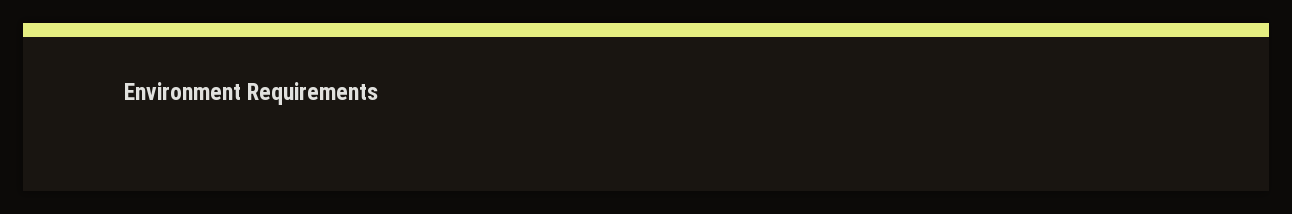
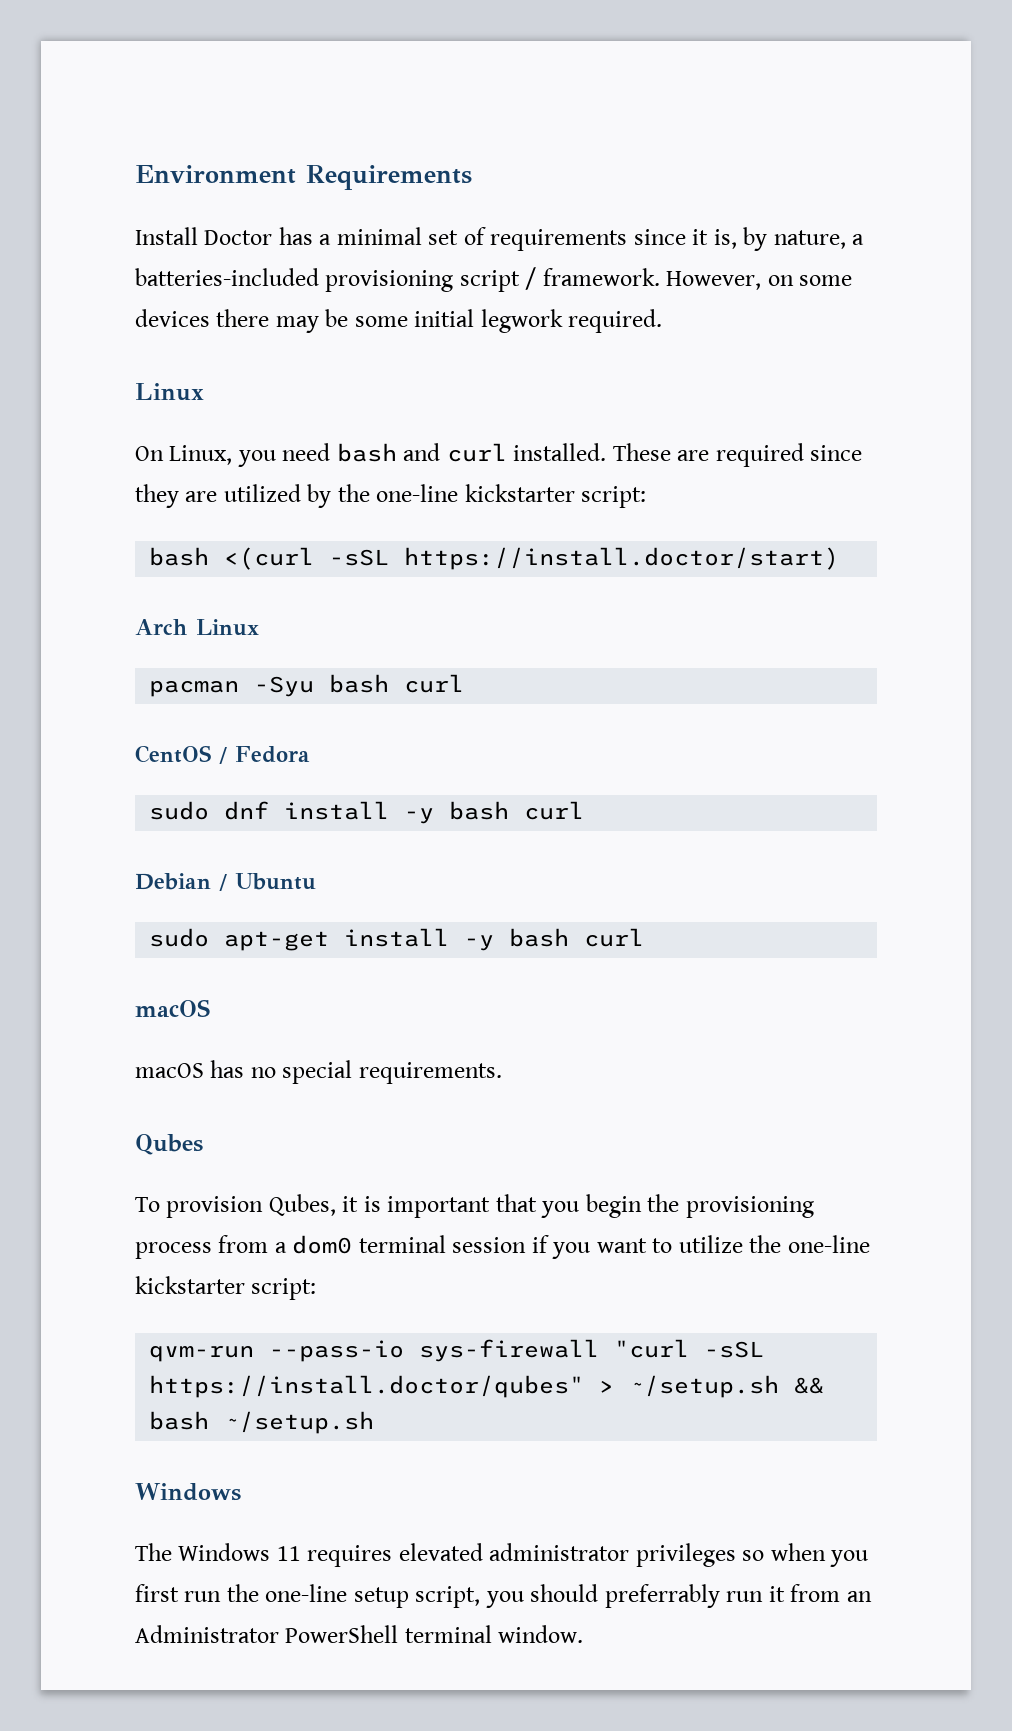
+ Install Doctor has a minimal set of requirements since it is, by nature, a batteries-included provisioning script / framework. However, on some devices there may be some initial legwork required.
+ Linux
+ On Linux, you need bash and curl installed. These are required since they are utilized by the one-line kickstarter script:
+ bash <(curl -sSL https://install.doctor/start)
+ Arch Linux
+ pacman -Syu bash curl
+ CentOS / Fedora
+ sudo dnf install -y bash curl
+ Debian / Ubuntu
+ sudo apt-get install -y bash curl
+ macOS
+ macOS has no special requirements.
+ Qubes
+ To provision Qubes, it is important that you begin the provisioning process from a dom0 terminal session if you want to utilize the one-line kickstarter script:
+ qvm-run --pass-io sys-firewall "curl -sSL https://install.doctor/qubes" > ~/setup.sh && bash ~/setup.sh
+ Windows
+ The Windows 11 requires elevated administrator privileges so when you first run the one-line setup script, you should preferrably run it from an Administrator PowerShell terminal window.

